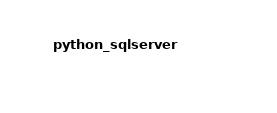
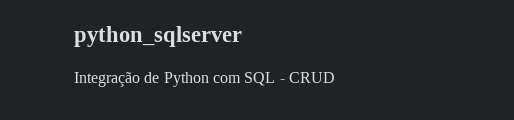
+ Integração de Python com SQL - CRUD

